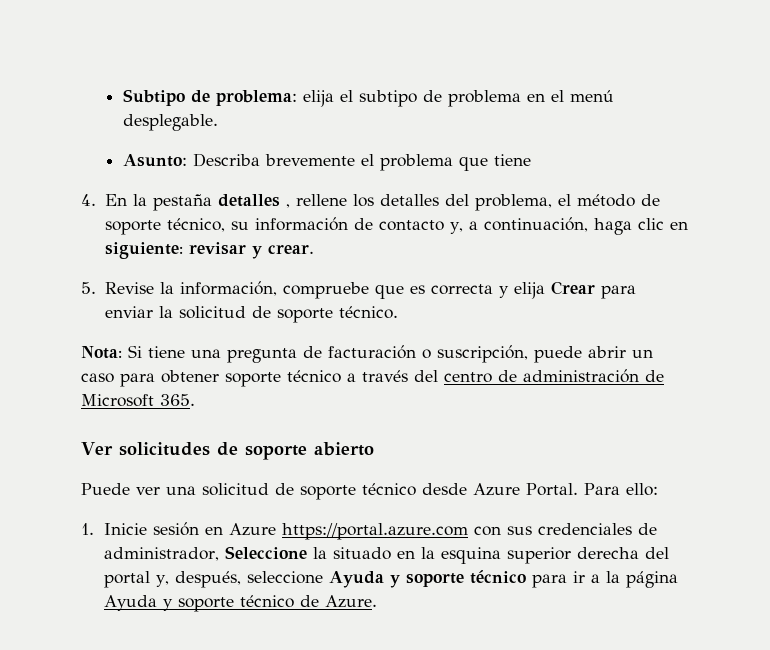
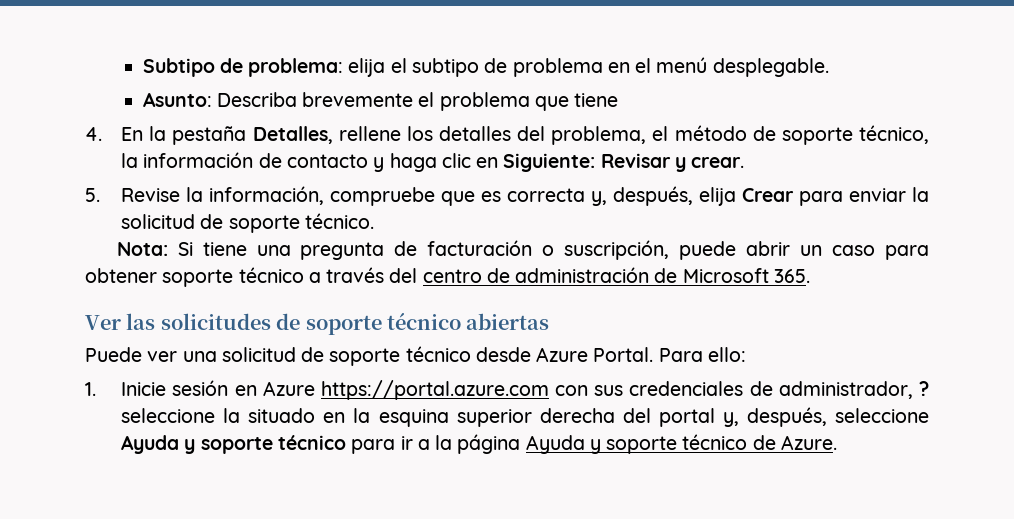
- 4. En la pestaña detalles , rellene los detalles del problema, el método de soporte técnico, su información de contacto y, a continuación, haga clic en siguiente: revisar y crear.
+ 4. En la pestaña Detalles, rellene los detalles del problema, el método de soporte técnico, la información de contacto y haga clic en Siguiente: Revisar y crear.
- 5. Revise la información, compruebe que es correcta y elija Crear para enviar la solicitud de soporte técnico.
+ 5. Revise la información, compruebe que es correcta y, después, elija Crear para enviar la solicitud de soporte técnico.
- Ver solicitudes de soporte abierto
+ Ver las solicitudes de soporte técnico abiertas
- 1. Inicie sesión en Azure https://portal.azure.com con sus credenciales de administrador, Seleccione la situado en la esquina superior derecha del portal y, después, seleccione Ayuda y soporte técnico para ir a la página Ayuda y soporte técnico de Azure.
+ 1. Inicie sesión en Azure https://portal.azure.com con sus credenciales de administrador, ? seleccione la situado en la esquina superior derecha del portal y, después, seleccione Ayuda y soporte técnico para ir a la página Ayuda y soporte técnico de Azure.

